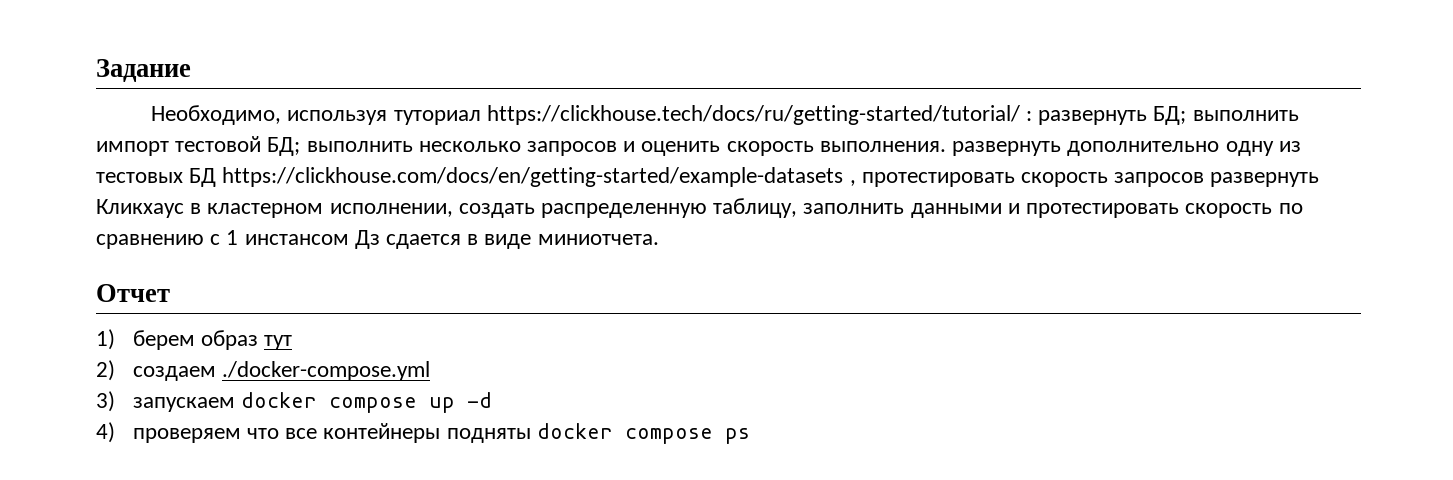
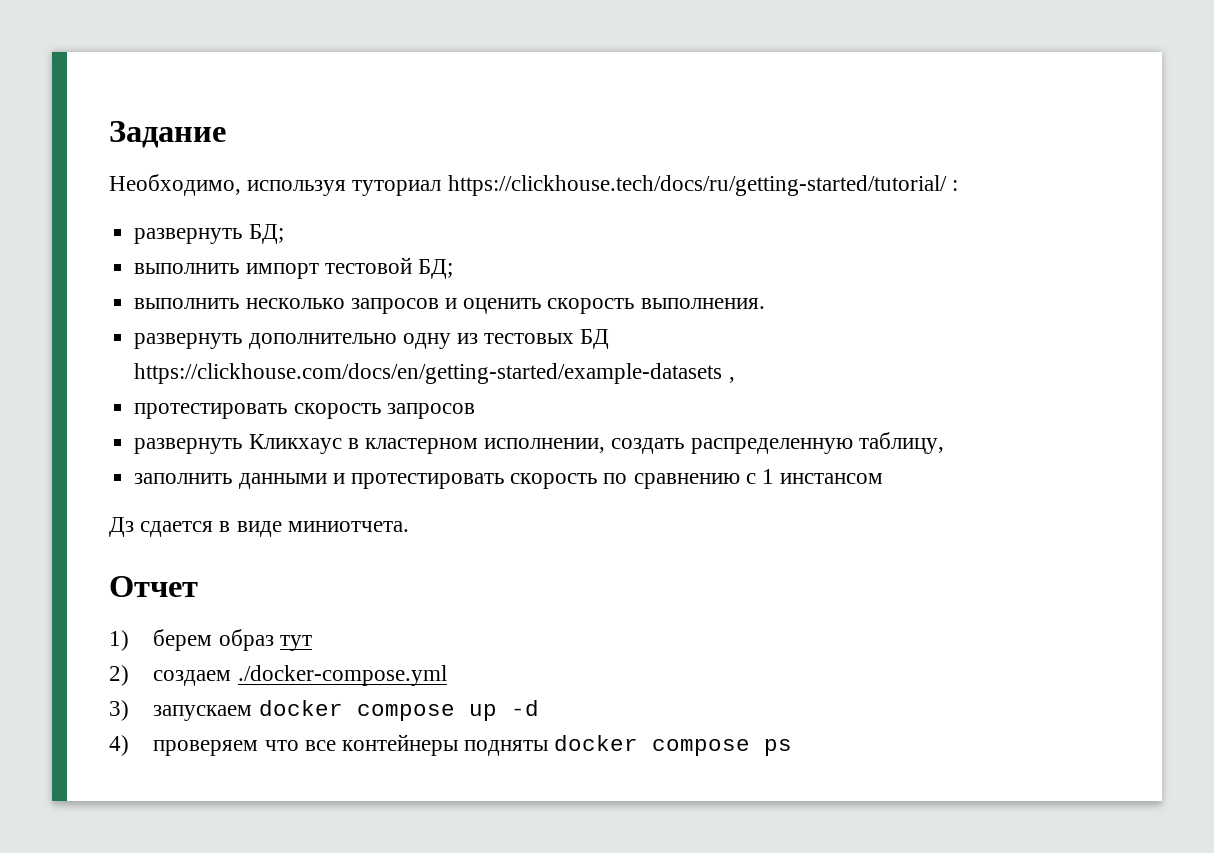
- Необходимо, используя туториал https://clickhouse.tech/docs/ru/getting-started/tutorial/ : развернуть БД; выполнить импорт тестовой БД; выполнить несколько запросов и оценить скорость выполнения. развернуть дополнительно одну из тестовых БД https://clickhouse.com/docs/en/getting-started/example-datasets , протестировать скорость запросов развернуть Кликхаус в кластерном исполнении, создать распределенную таблицу, заполнить данными и протестировать скорость по сравнению с 1 инстансом Дз сдается в виде миниотчета.
+ Необходимо, используя туториал https://clickhouse.tech/docs/ru/getting-started/tutorial/ :
+ развернуть БД;
+ выполнить импорт тестовой БД;
+ выполнить несколько запросов и оценить скорость выполнения.
+ развернуть дополнительно одну из тестовых БД https://clickhouse.com/docs/en/getting-started/example-datasets ,
+ протестировать скорость запросов
+ развернуть Кликхаус в кластерном исполнении, создать распределенную таблицу,
+ заполнить данными и протестировать скорость по сравнению с 1 инстансом
+ Дз сдается в виде миниотчета.

